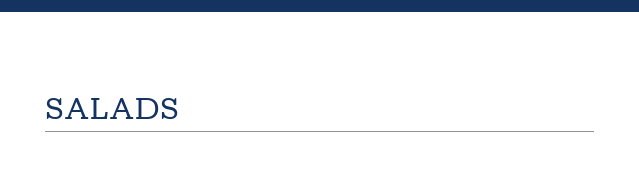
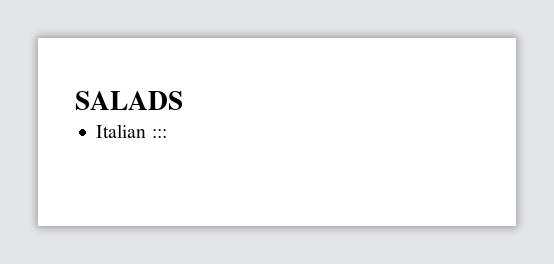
+ Italian :::

